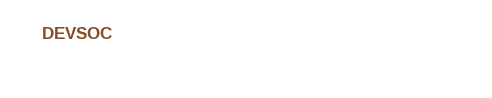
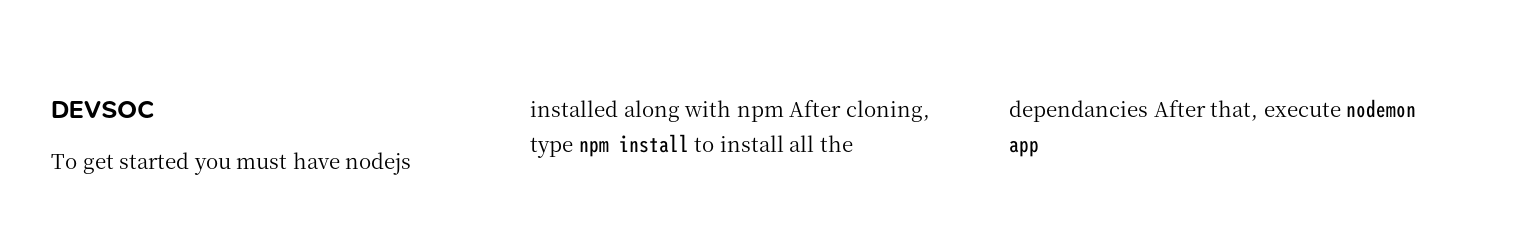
+ To get started you must have nodejs installed along with npm After cloning, type npm install to install all the dependancies After that, execute nodemon app

